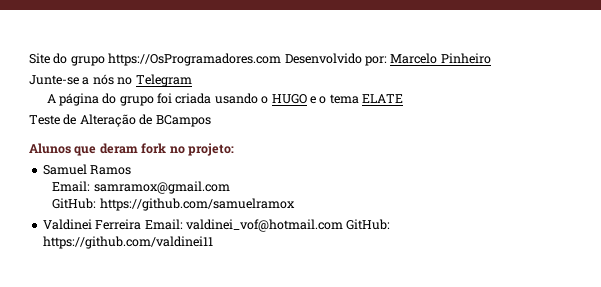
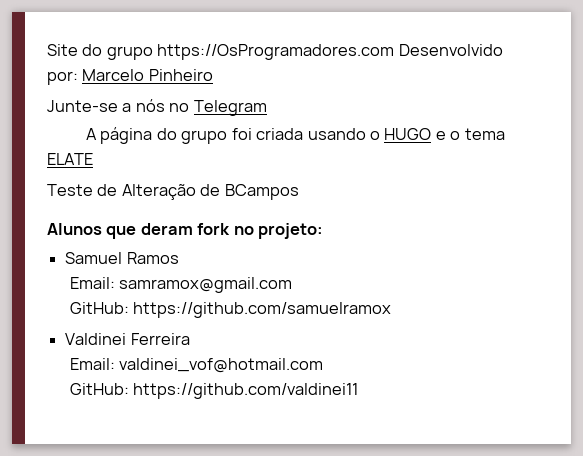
- Valdinei Ferreira Email: valdinei_vof@hotmail.com GitHub: https://github.com/valdinei11
+ Valdinei Ferreira
+ Email: valdinei_vof@hotmail.com
+ GitHub: https://github.com/valdinei11

